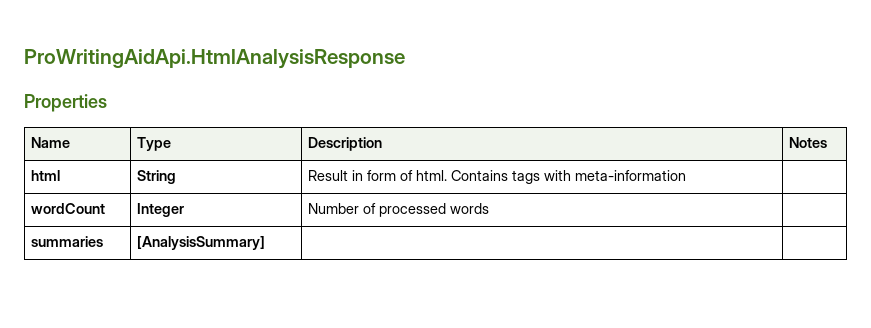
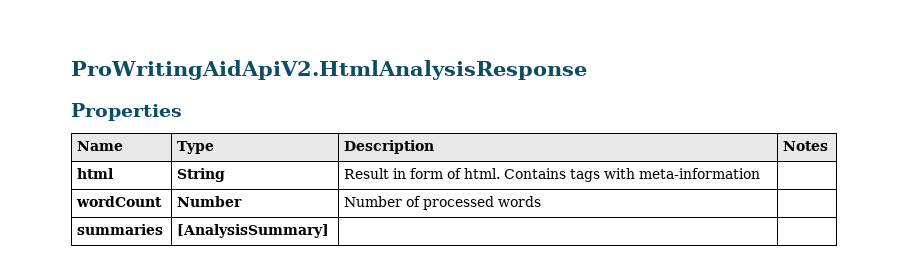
- ProWritingAidApi.HtmlAnalysisResponse
+ ProWritingAidApiV2.HtmlAnalysisResponse
- wordCount | Integer | Number of processed words |
+ wordCount | Number | Number of processed words |

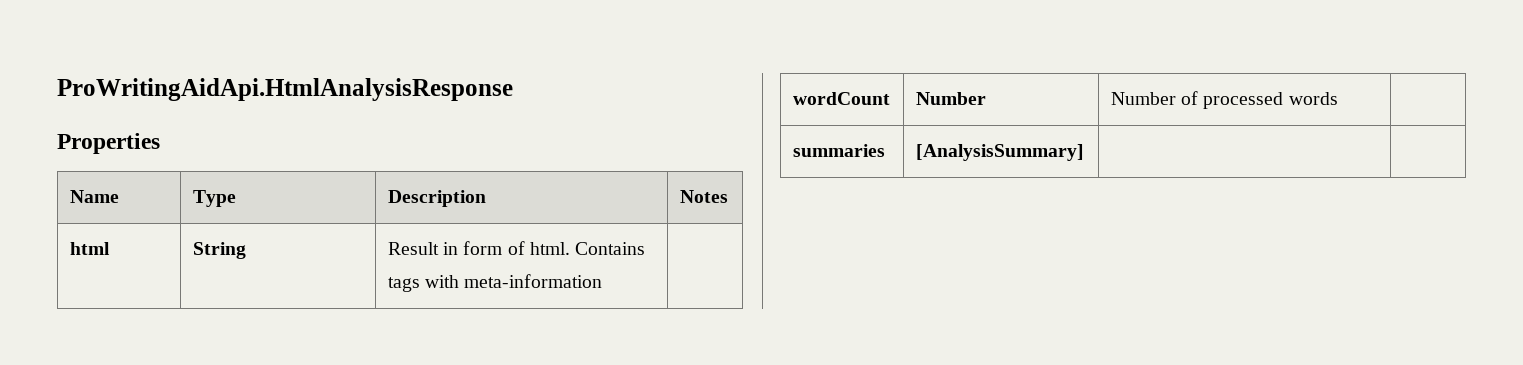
- ProWritingAidApiV2.HtmlAnalysisResponse
+ ProWritingAidApi.HtmlAnalysisResponse

